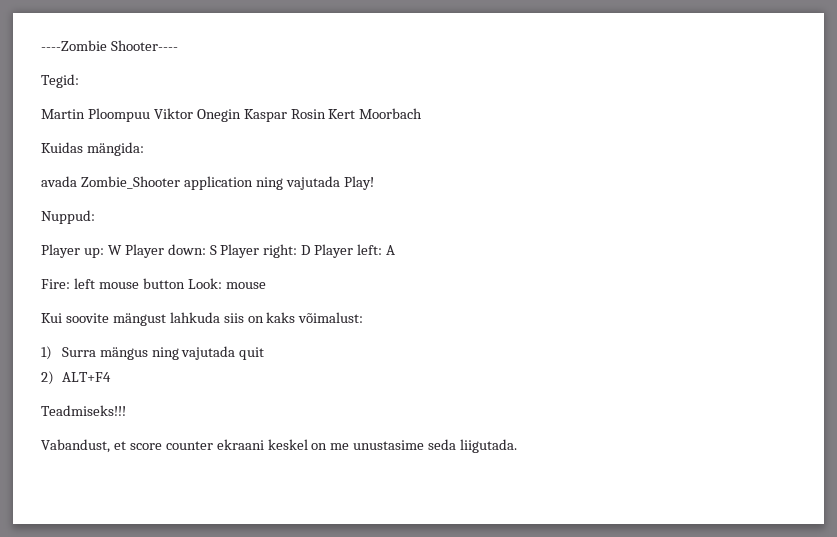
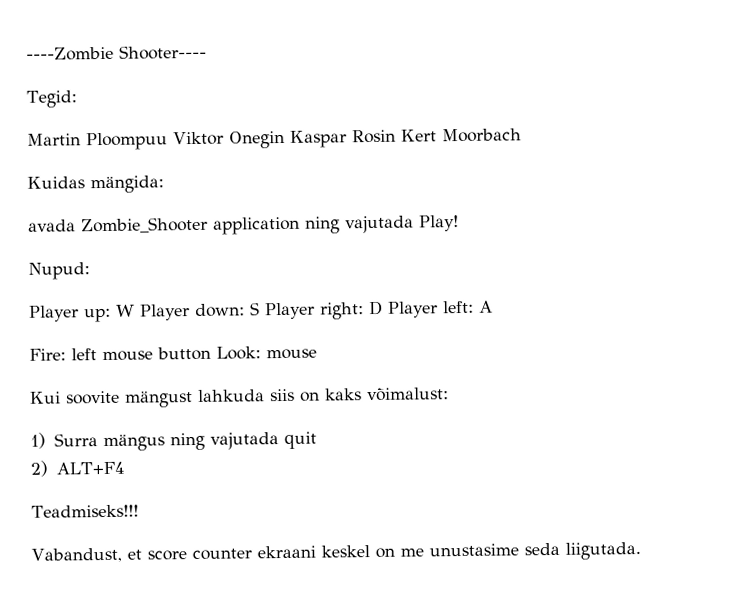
- Nuppud:
+ Nupud:

